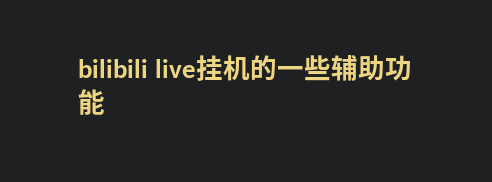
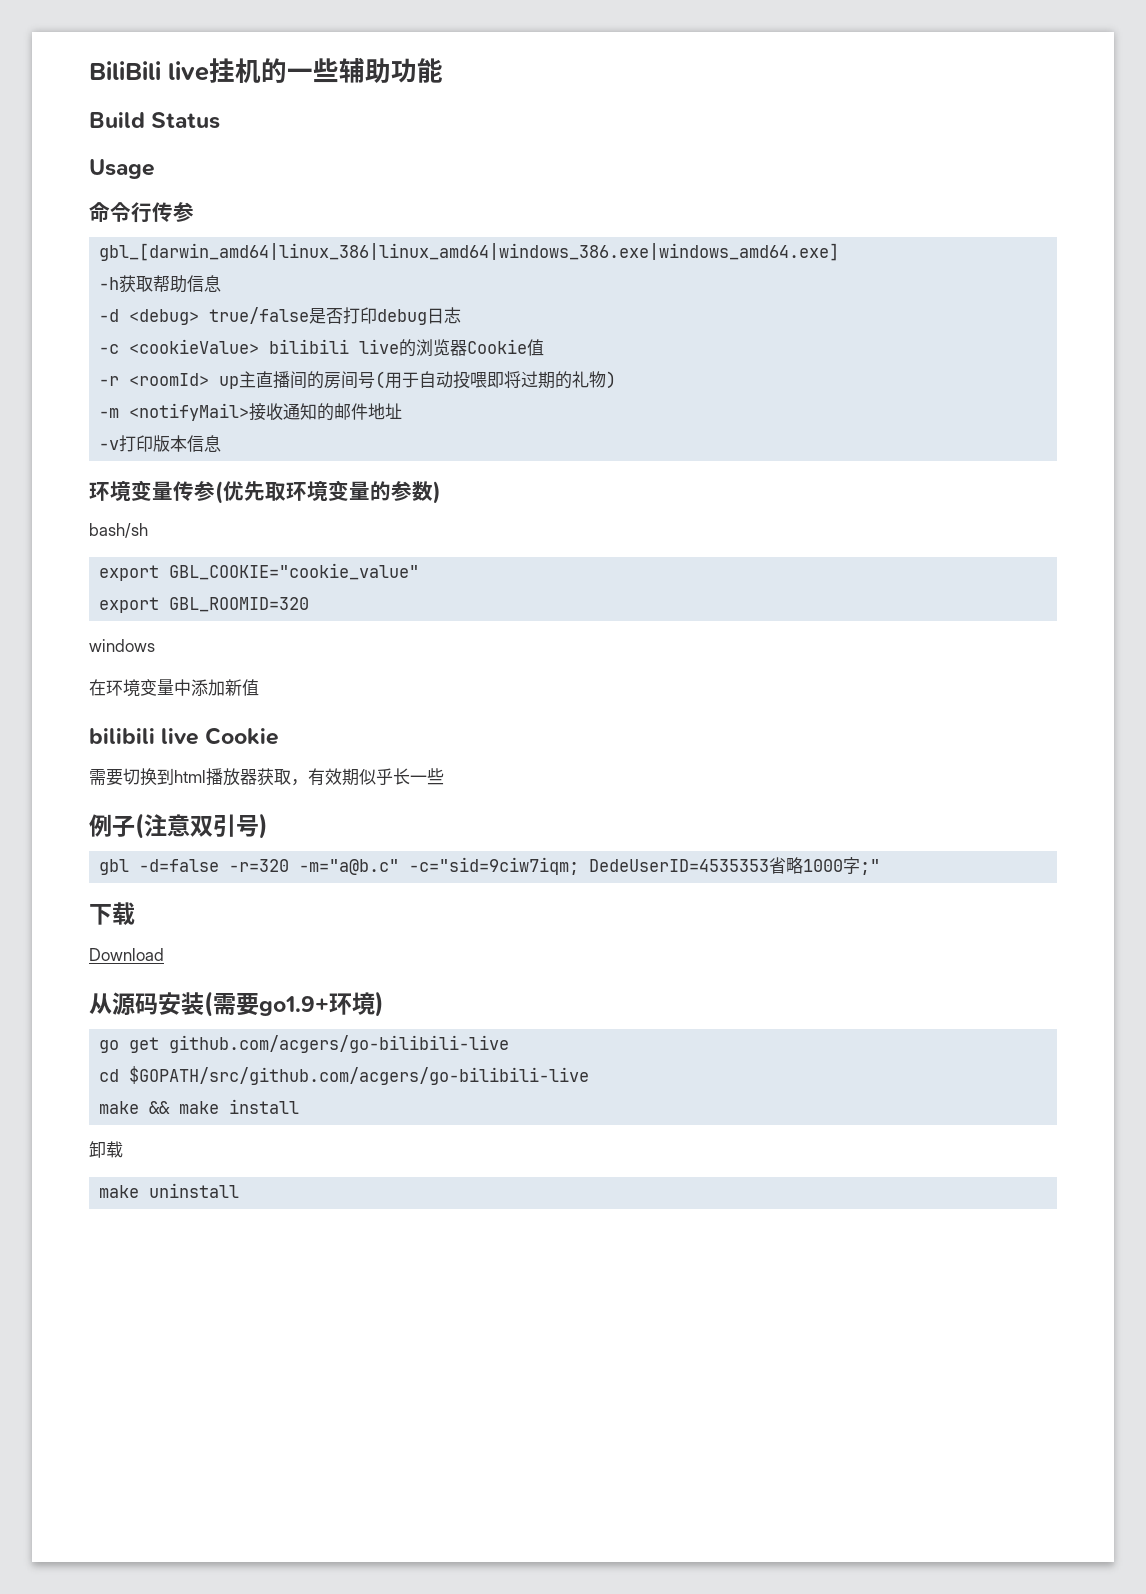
- bilibili live挂机的一些辅助功能
+ BiliBili live挂机的一些辅助功能
+ Build Status
+ Usage
+ 命令行传参
+ gbl_[darwin_amd64|linux_386|linux_amd64|windows_386.exe|windows_amd64.exe]
+ -h获取帮助信息
+ -d <debug> true/false是否打印debug日志
+ -c <cookieValue> bilibili live的浏览器Cookie值
+ -r <roomId> up主直播间的房间号(用于自动投喂即将过期的礼物)
+ -m <notifyMail>接收通知的邮件地址
+ -v打印版本信息
+ 环境变量传参(优先取环境变量的参数)
+ bash/sh
+ export GBL_COOKIE="cookie_value"
+ export GBL_ROOMID=320
+ windows
+ 在环境变量中添加新值
+ bilibili live Cookie
+ 需要切换到html播放器获取，有效期似乎长一些
+ 例子(注意双引号)
+ gbl -d=false -r=320 -m="a@b.c" -c="sid=9ciw7iqm; DedeUserID=4535353省略1000字;"
+ 下载
+ Download
+ 从源码安装(需要go1.9+环境)
+ go get github.com/acgers/go-bilibili-live
+ cd $GOPATH/src/github.com/acgers/go-bilibili-live
+ make && make install
+ 卸载
+ make uninstall

